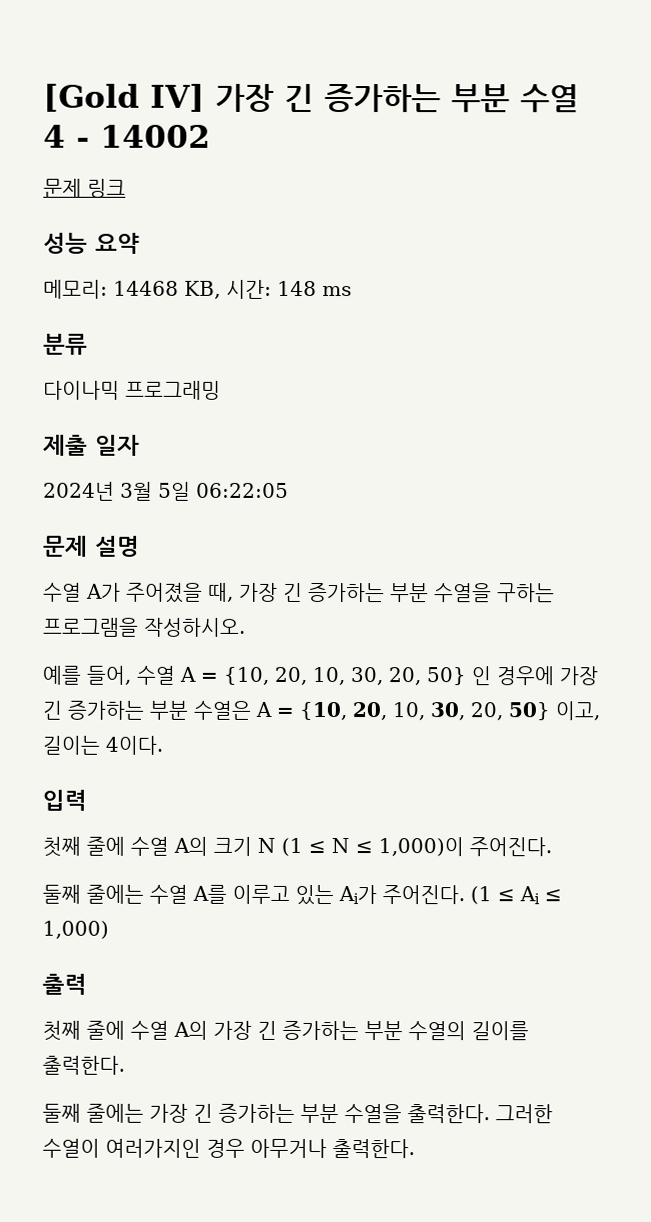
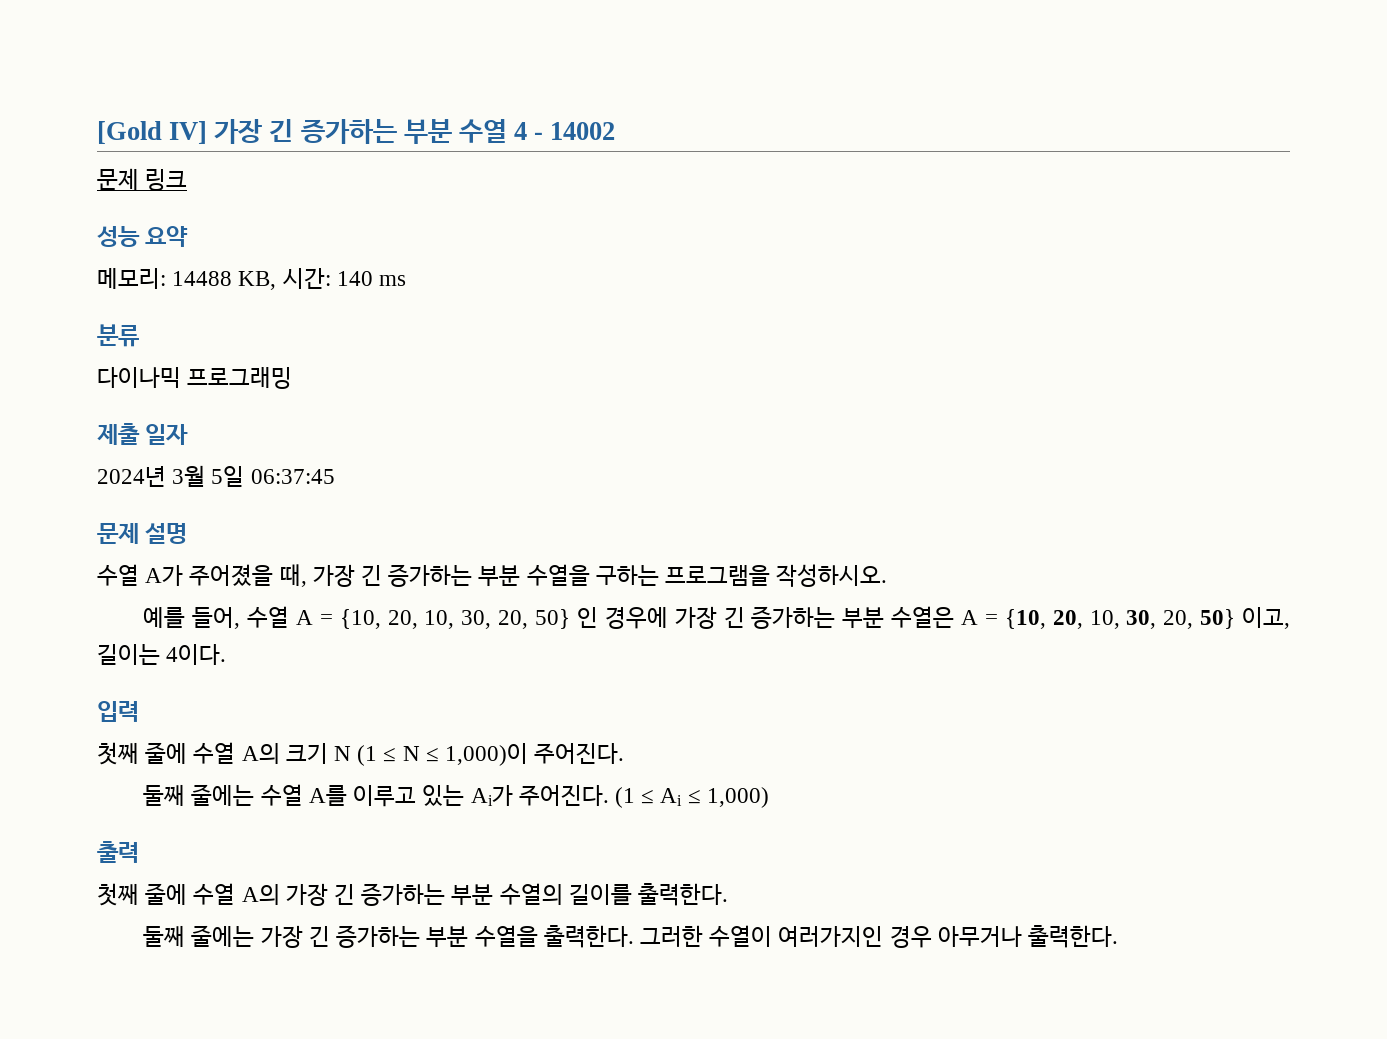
- 메모리: 14468 KB, 시간: 148 ms
+ 메모리: 14488 KB, 시간: 140 ms
- 2024년 3월 5일 06:22:05
+ 2024년 3월 5일 06:37:45

